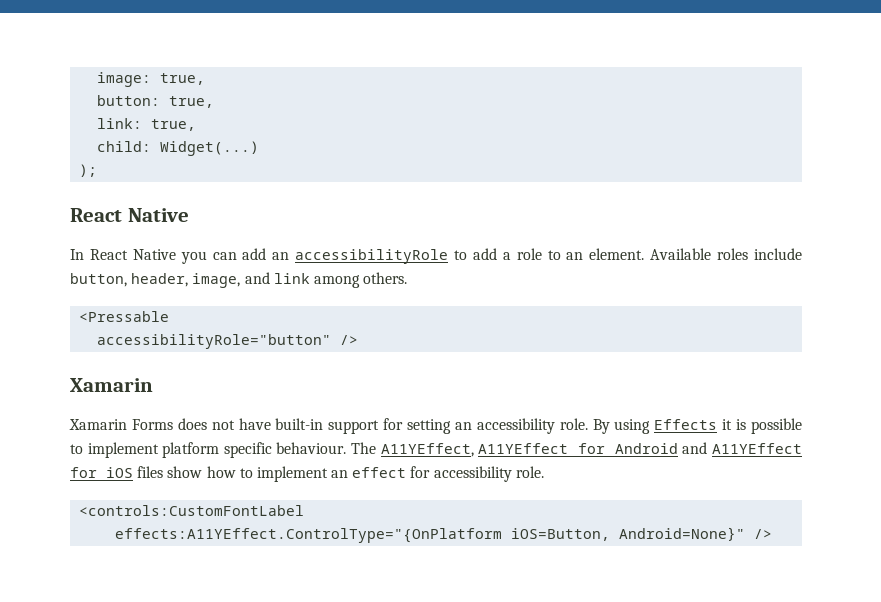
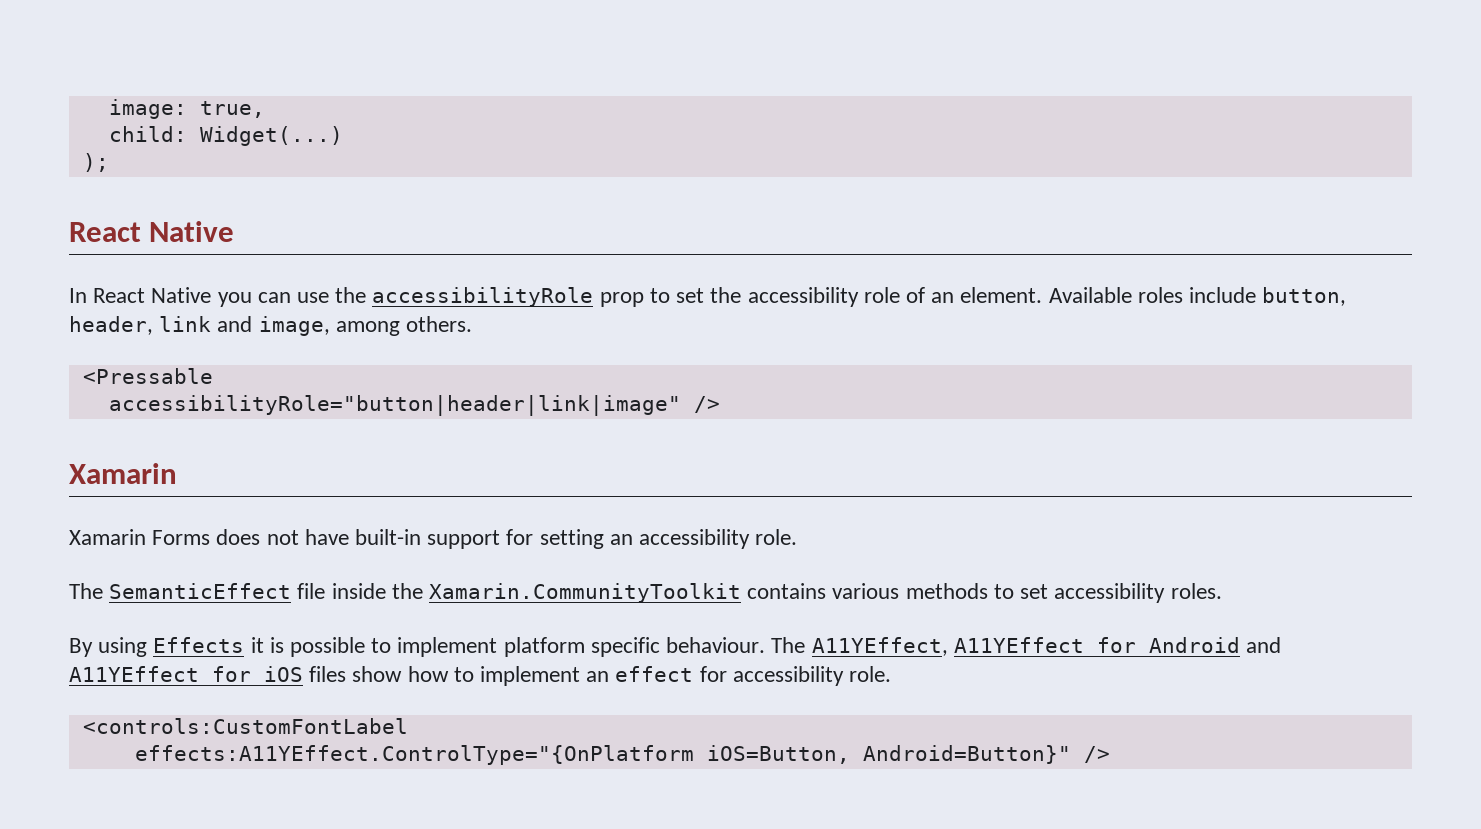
- button: true,
- link: true,
- In React Native you can add an accessibilityRole to add a role to an element.
+ In React Native you can use the accessibilityRole prop to set the accessibility role of an element.
- Available roles include button, header, image, and link among others.
+ Available roles include button, header, link and image, among others.
- accessibilityRole="button" />
+ accessibilityRole="button|header|link|image" />
- Xamarin Forms does not have built-in support for setting an accessibility role. By using Effects it is possible to implement platform specific behaviour.
+ Xamarin Forms does not have built-in support for setting an accessibility role.
+ The SemanticEffect file inside the Xamarin.CommunityToolkit contains various methods to set accessibility roles.
+ By using Effects it is possible to implement platform specific behaviour.
- effects:A11YEffect.ControlType="{OnPlatform iOS=Button, Android=None}" />
+ effects:A11YEffect.ControlType="{OnPlatform iOS=Button, Android=Button}" />

